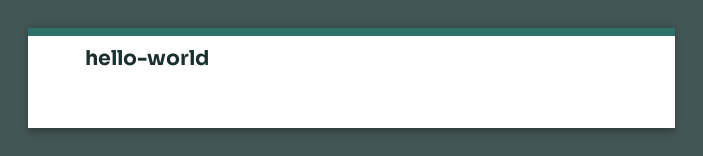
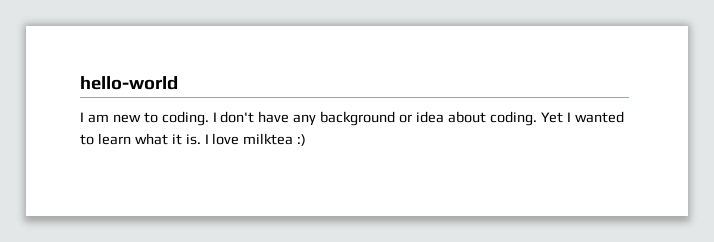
+ I am new to coding. I don't have any background or idea about coding. Yet I wanted to learn what it is. I love milktea :)

